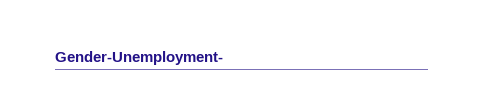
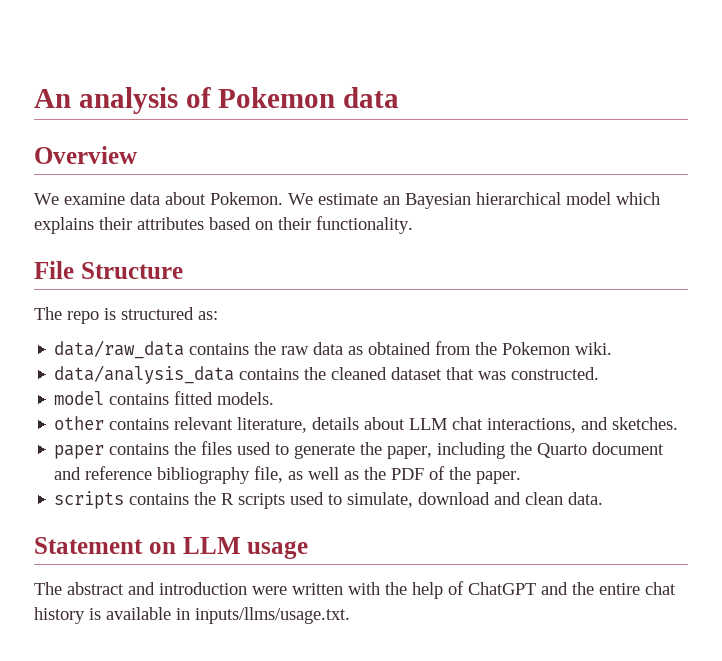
- Gender-Unemployment-
+ An analysis of Pokemon data
+ Overview
+ We examine data about Pokemon. We estimate an Bayesian hierarchical model which explains their attributes based on their functionality.
+ File Structure
+ The repo is structured as:
+ data/raw_data contains the raw data as obtained from the Pokemon wiki.
+ data/analysis_data contains the cleaned dataset that was constructed.
+ model contains fitted models.
+ other contains relevant literature, details about LLM chat interactions, and sketches.
+ paper contains the files used to generate the paper, including the Quarto document and reference bibliography file, as well as the PDF of the paper.
+ scripts contains the R scripts used to simulate, download and clean data.
+ Statement on LLM usage
+ The abstract and introduction were written with the help of ChatGPT and the entire chat history is available in inputs/llms/usage.txt.

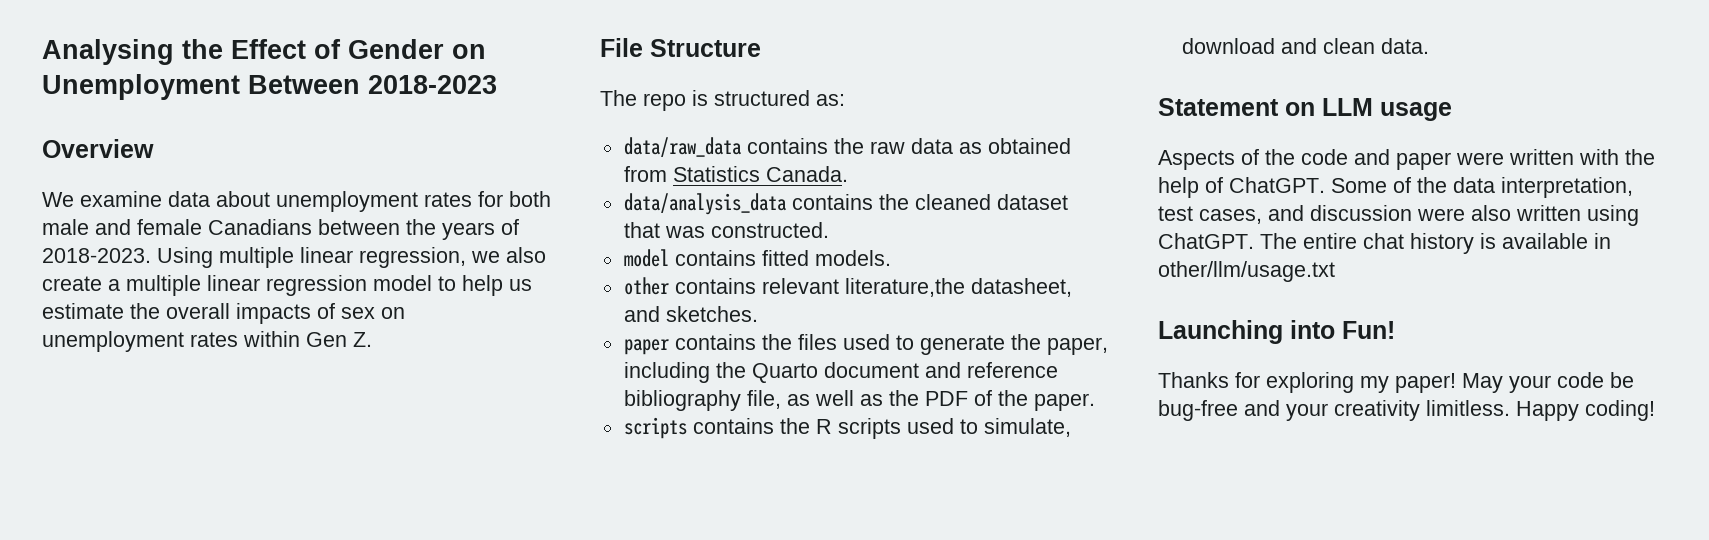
- An analysis of Pokemon data
+ Analysing the Effect of Gender on Unemployment Between 2018-2023
- We examine data about Pokemon. We estimate an Bayesian hierarchical model which explains their attributes based on their functionality.
+ We examine data about unemployment rates for both male and female Canadians between the years of 2018-2023. Using multiple linear regression, we also create a multiple linear regression model to help us estimate the overall impacts of sex on unemployment rates within Gen Z.
- data/raw_data contains the raw data as obtained from the Pokemon wiki.
+ data/raw_data contains the raw data as obtained from Statistics Canada.
- other contains relevant literature, details about LLM chat interactions, and sketches.
+ other contains relevant literature,the datasheet, and sketches.
- The abstract and introduction were written with the help of ChatGPT and the entire chat history is available in inputs/llms/usage.txt.
+ Aspects of the code and paper were written with the help of ChatGPT. Some of the data interpretation, test cases, and discussion were also written using ChatGPT. The entire chat history is available in other/llm/usage.txt
+ Launching into Fun!
+ Thanks for exploring my paper! May your code be bug-free and your creativity limitless. Happy coding!

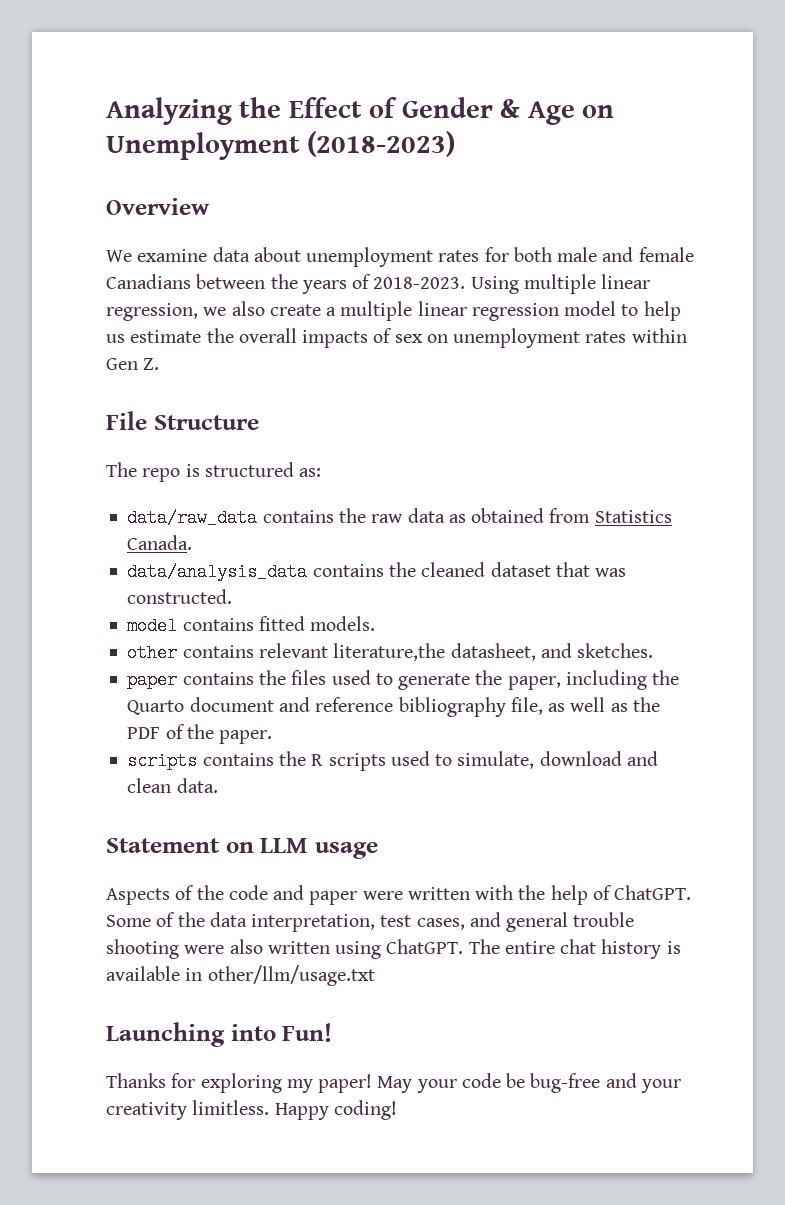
- Analysing the Effect of Gender on Unemployment Between 2018-2023
+ Analyzing the Effect of Gender & Age on Unemployment (2018-2023)
- Some of the data interpretation, test cases, and discussion were also written using ChatGPT.
+ Some of the data interpretation, test cases, and general trouble shooting were also written using ChatGPT.

